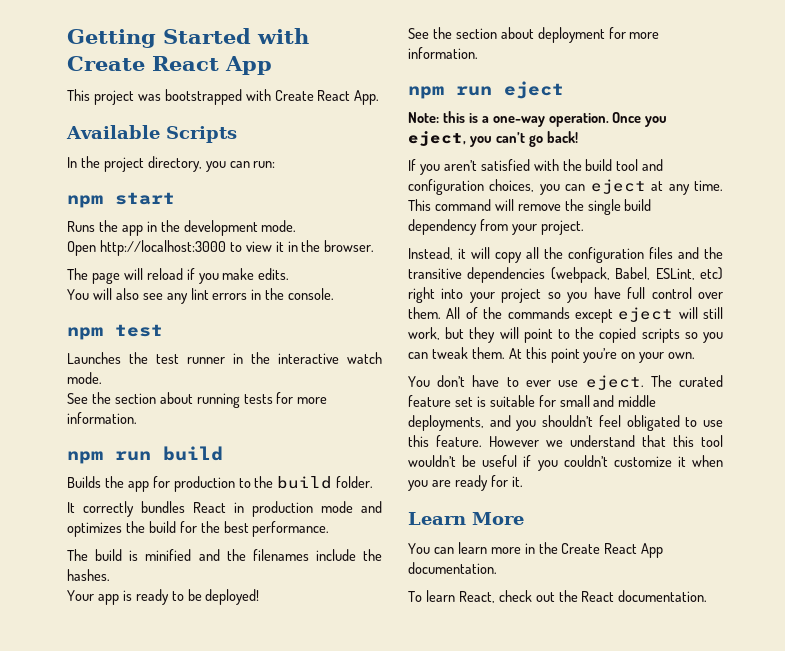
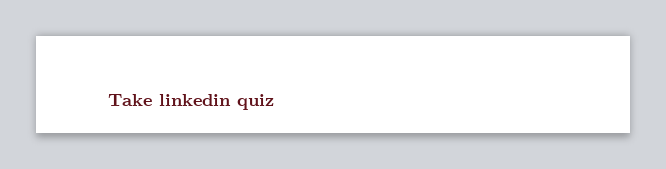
- Getting Started with Create React App
- This project was bootstrapped with Create React App.
- Available Scripts
- In the project directory, you can run:
- npm start
- Runs the app in the development mode.
- Open http://localhost:3000 to view it in the browser.
- The page will reload if you make edits.
- You will also see any lint errors in the console.
- npm test
- Launches the test runner in the interactive watch mode.
- See the section about running tests for more information.
- npm run build
- Builds the app for production to the build folder.
- It correctly bundles React in production mode and optimizes the build for the best performance.
- The build is minified and the filenames include the hashes.
- Your app is ready to be deployed!
- See the section about deployment for more information.
- npm run eject
- Note: this is a one-way operation. Once you eject, you can’t go back!
- If you aren’t satisfied with the build tool and configuration choices, you can eject at any time. This command will remove the single build dependency from your project.
- Instead, it will copy all the configuration files and the transitive dependencies (webpack, Babel, ESLint, etc) right into your project so you have full control over them. All of the commands except eject will still work, but they will point to the copied scripts so you can tweak them. At this point you’re on your own.
- You don’t have to ever use eject. The curated feature set is suitable for small and middle deployments, and you shouldn’t feel obligated to use this feature. However we understand that this tool wouldn’t be useful if you couldn’t customize it when you are ready for it.
- Learn More
- You can learn more in the Create React App documentation.
- To learn React, check out the React documentation.
+ Take linkedin quiz

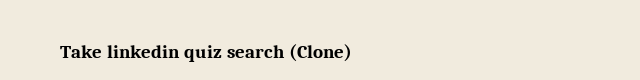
- Take linkedin quiz
+ Take linkedin quiz search (Clone)

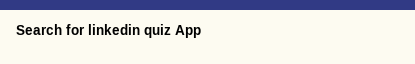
- Take linkedin quiz search (Clone)
+ Search for linkedin quiz App

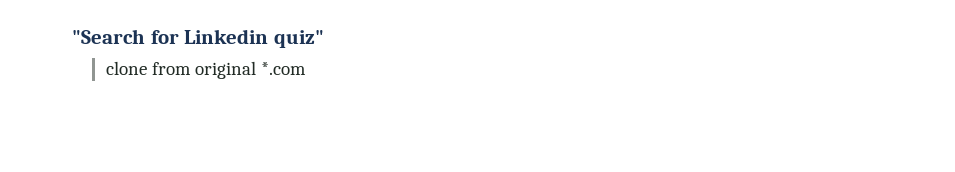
- Search for linkedin quiz App
+ "Search for Linkedin quiz"
+ clone from original *.com

